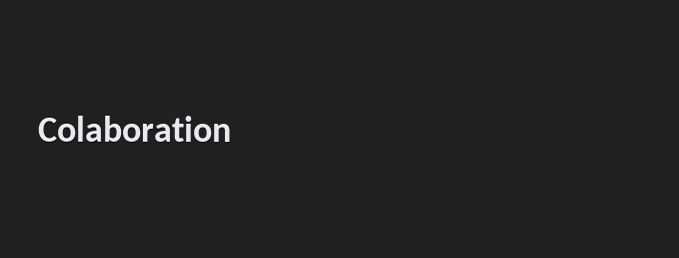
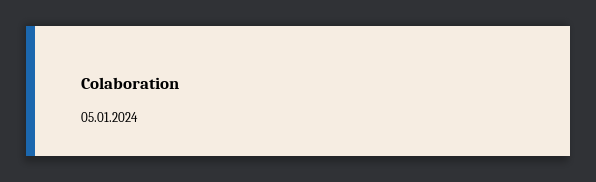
+ 05.01.2024

